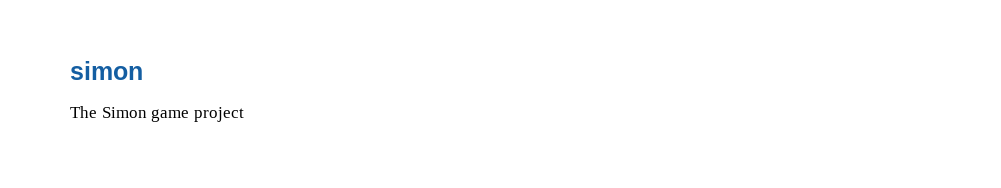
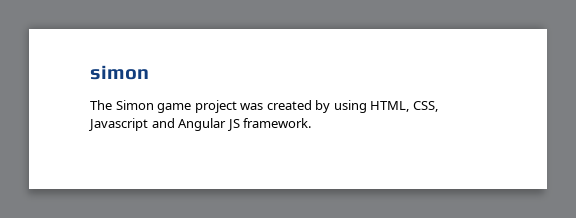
- The Simon game project
+ The Simon game project was created by using HTML, CSS, Javascript and Angular JS framework.

